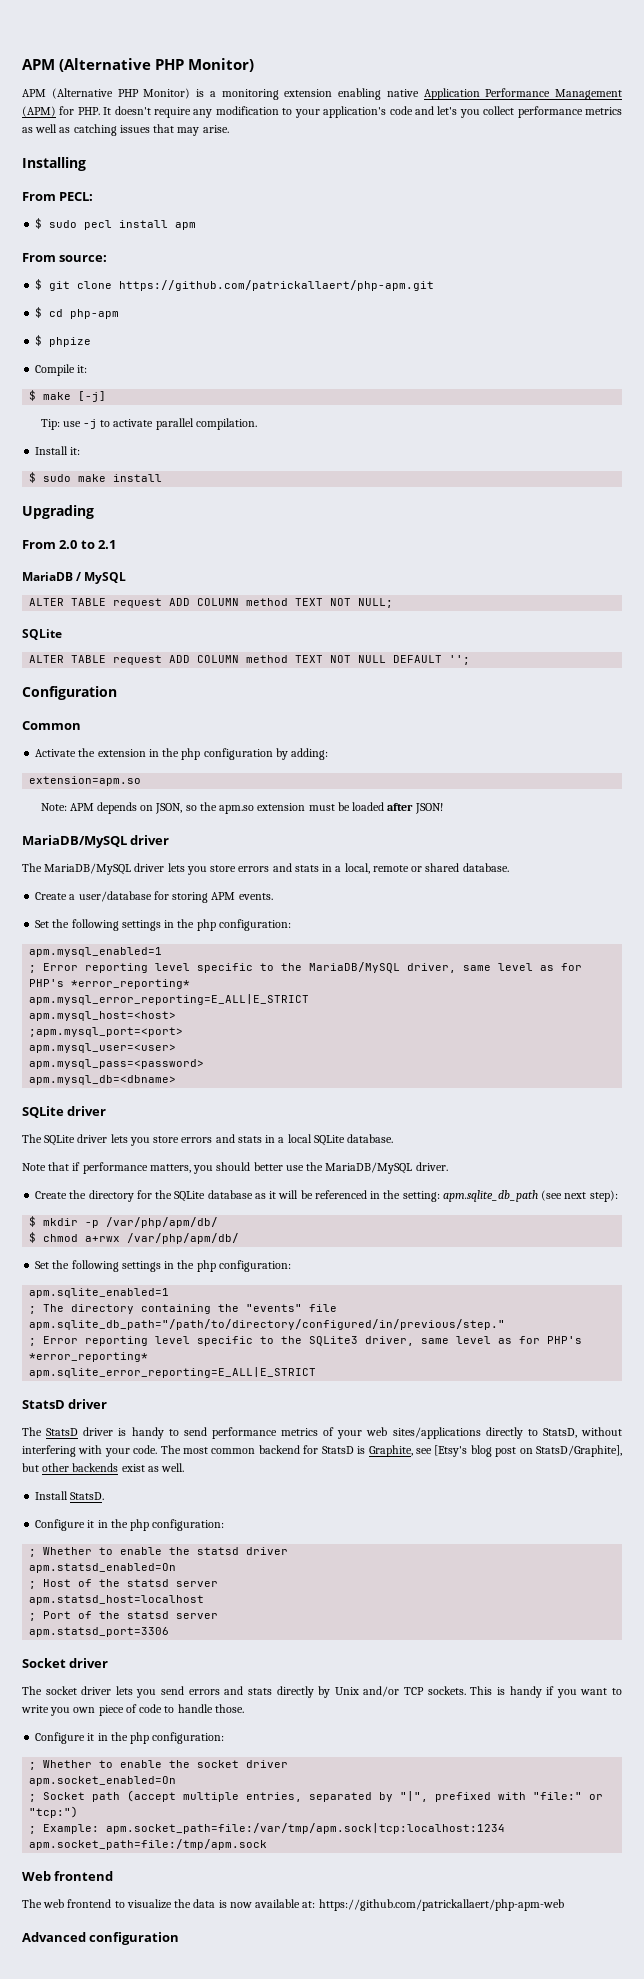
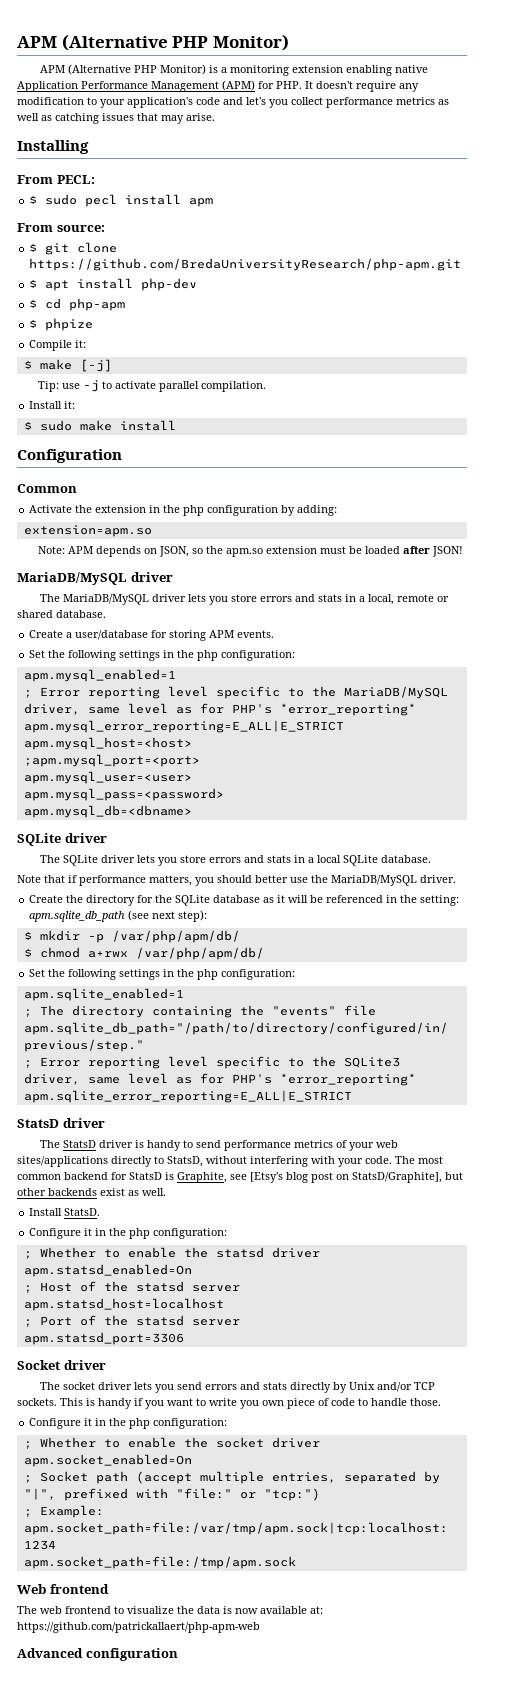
- $ git clone https://github.com/patrickallaert/php-apm.git
+ $ git clone https://github.com/BredaUniversityResearch/php-apm.git
+ $ apt install php-dev
- Upgrading
- From 2.0 to 2.1
- MariaDB / MySQL
- ALTER TABLE request ADD COLUMN method TEXT NOT NULL;
- SQLite
- ALTER TABLE request ADD COLUMN method TEXT NOT NULL DEFAULT '';

